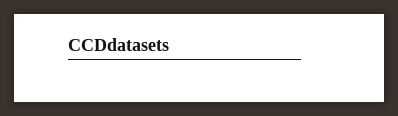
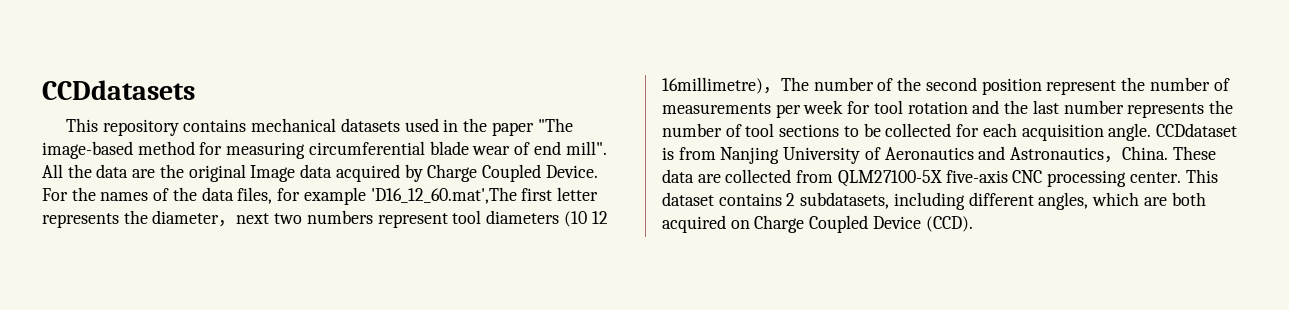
+ This repository contains mechanical datasets used in the paper "The image-based method for measuring circumferential blade wear of end mill". All the data are the original Image data acquired by Charge Coupled Device. For the names of the data files, for example 'D16_12_60.mat',The first letter represents the diameter，next two numbers represent tool diameters (10 12 16millimetre)，The number of the second position represent the number of measurements per week for tool rotation and the last number represents the number of tool sections to be collected for each acquisition angle. CCDdataset is from Nanjing University of Aeronautics and Astronautics，China. These data are collected from QLM27100-5X five-axis CNC processing center. This dataset contains 2 subdatasets, including different angles, which are both acquired on Charge Coupled Device (CCD).

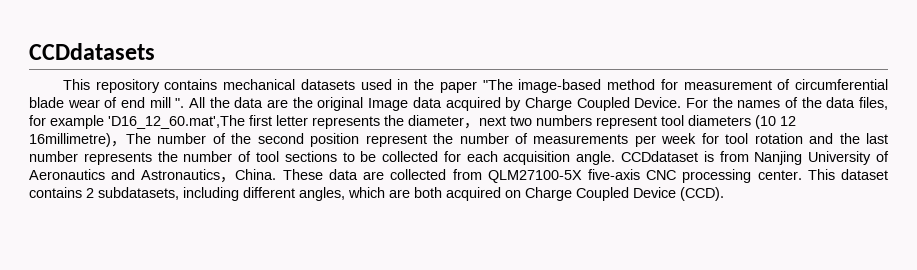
- This repository contains mechanical datasets used in the paper "The image-based method for measuring circumferential blade wear of end mill".
+ This repository contains mechanical datasets used in the paper "The image-based method for measurement of circumferential blade wear of end mill ".

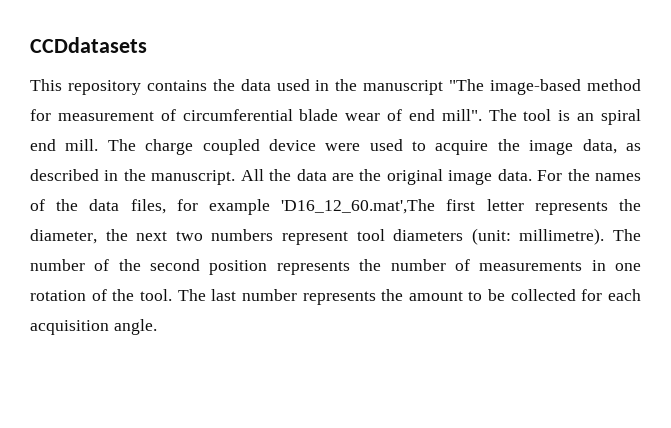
- This repository contains mechanical datasets used in the paper "The image-based method for measurement of circumferential blade wear of end mill ".
+ This repository contains the data used in the manuscript "The image-based method for measurement of circumferential blade wear of end mill". The tool is an spiral end mill. The charge coupled device were used to acquire the image data, as described in the manuscript.
- All the data are the original Image data acquired by Charge Coupled Device.
+ All the data are the original image data.
- For the names of the data files, for example 'D16_12_60.mat',The first letter represents the diameter，next two numbers represent tool diameters (10 12 16millimetre)，The number of the second position represent the number of measurements per week for tool rotation and the last number represents the number of tool sections to be collected for each acquisition angle. CCDdataset is from Nanjing University of Aeronautics and Astronautics，China. These data are collected from QLM27100-5X five-axis CNC processing center. This dataset contains 2 subdatasets, including different angles, which are both acquired on Charge Coupled Device (CCD).
+ For the names of the data files, for example 'D16_12_60.mat',The first letter represents the diameter, the next two numbers represent tool diameters (unit: millimetre). The number of the second position represents the number of measurements in one rotation of the tool. The last number represents the amount to be collected for each acquisition angle.

